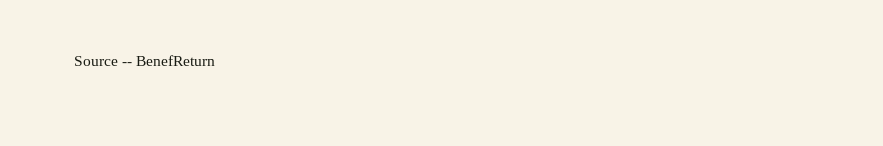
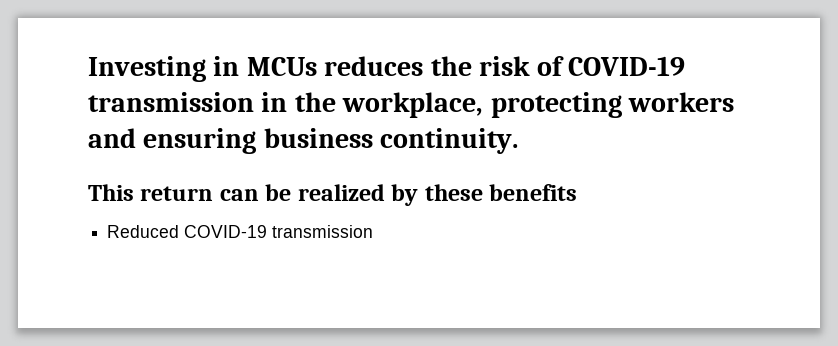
- Source -- BenefReturn
+ Investing in MCUs reduces the risk of COVID-19 transmission in the workplace, protecting workers and ensuring business continuity.
+ This return can be realized by these benefits
+ Reduced COVID-19 transmission

